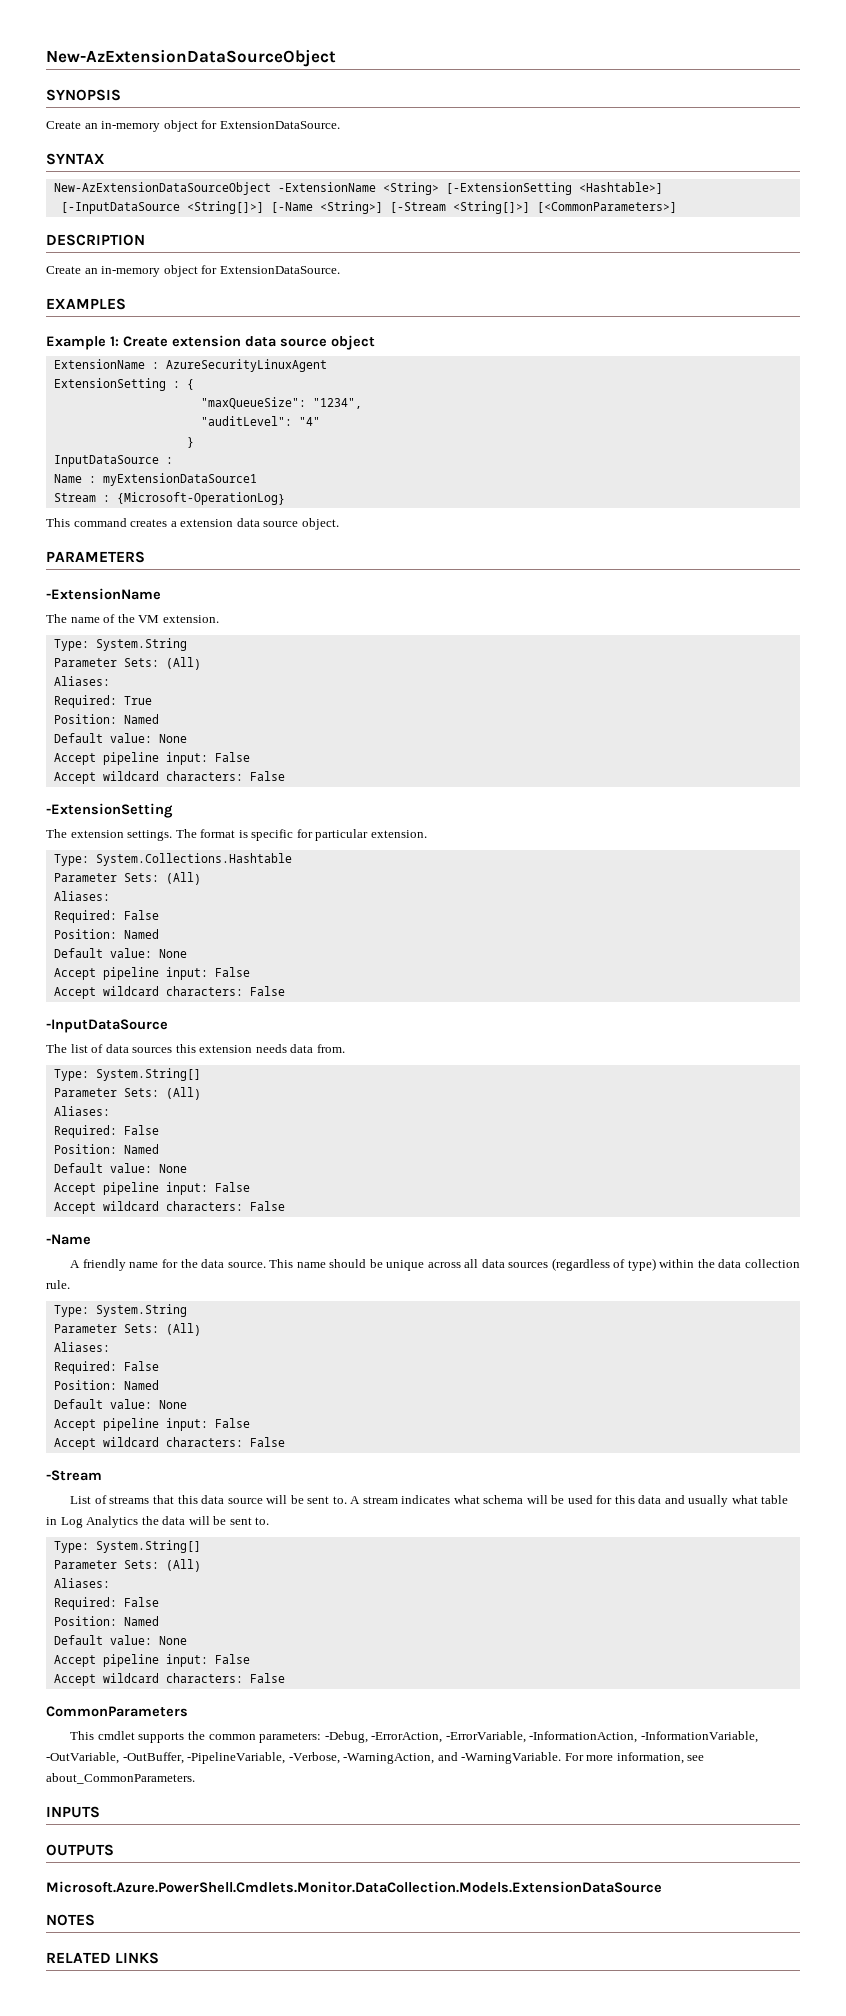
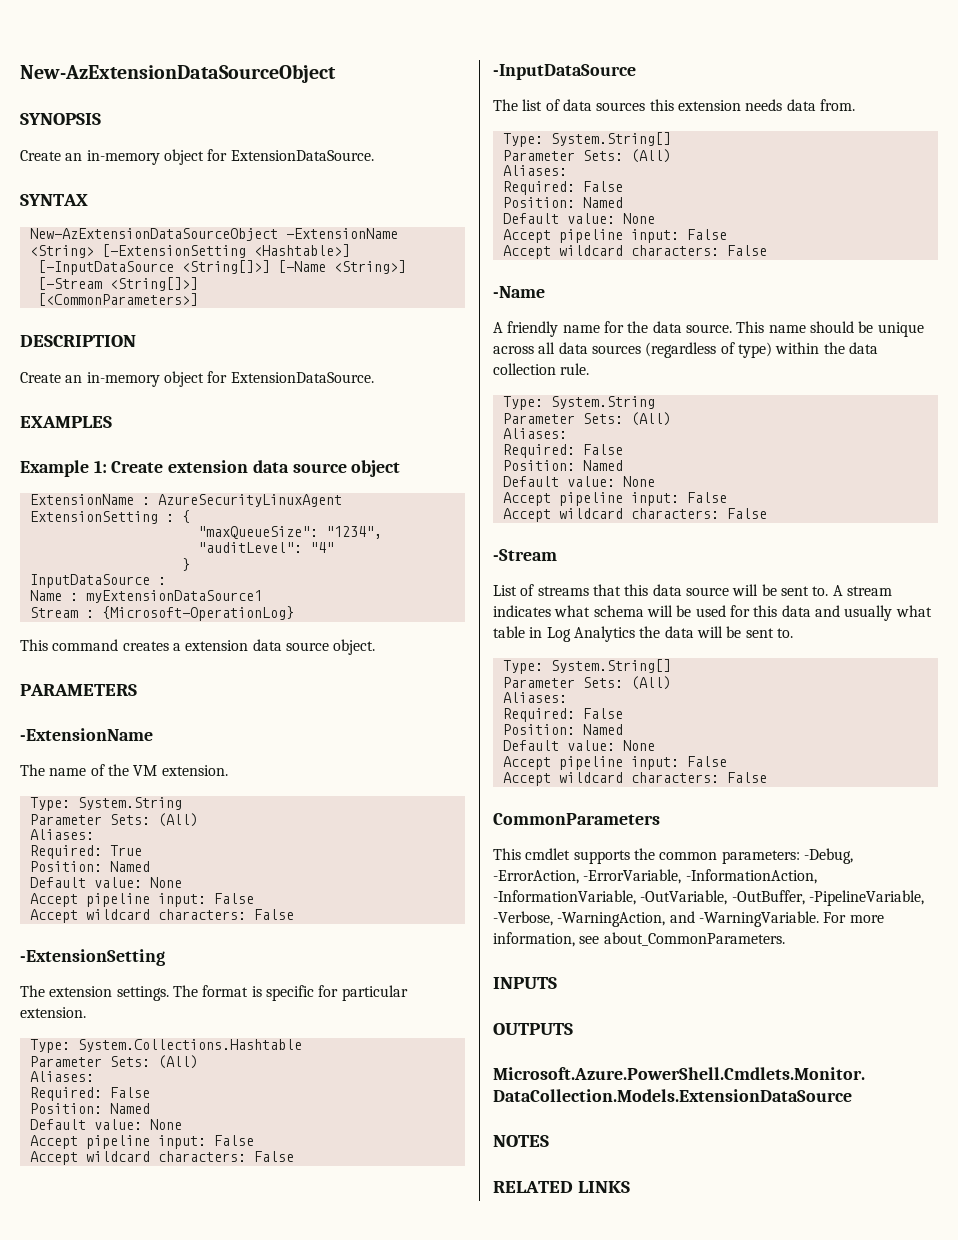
- [-InputDataSource <String[]>] [-Name <String>] [-Stream <String[]>] [<CommonParameters>]
+ [-InputDataSource <String[]>] [-Name <String>] [-Stream <String[]>]
+ [<CommonParameters>]

